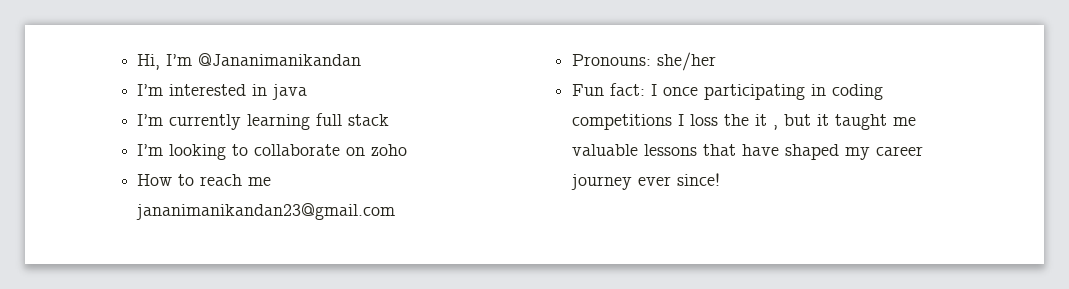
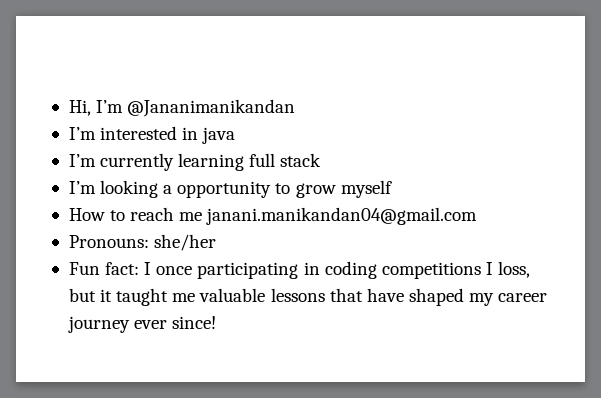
- I’m looking to collaborate on zoho
+ I’m looking a opportunity to grow myself
- How to reach me jananimanikandan23@gmail.com
+ How to reach me janani.manikandan04@gmail.com
- Fun fact: I once participating in coding competitions I loss the it , but it taught me valuable lessons that have shaped my career journey ever since!
+ Fun fact: I once participating in coding competitions I loss, but it taught me valuable lessons that have shaped my career journey ever since!

